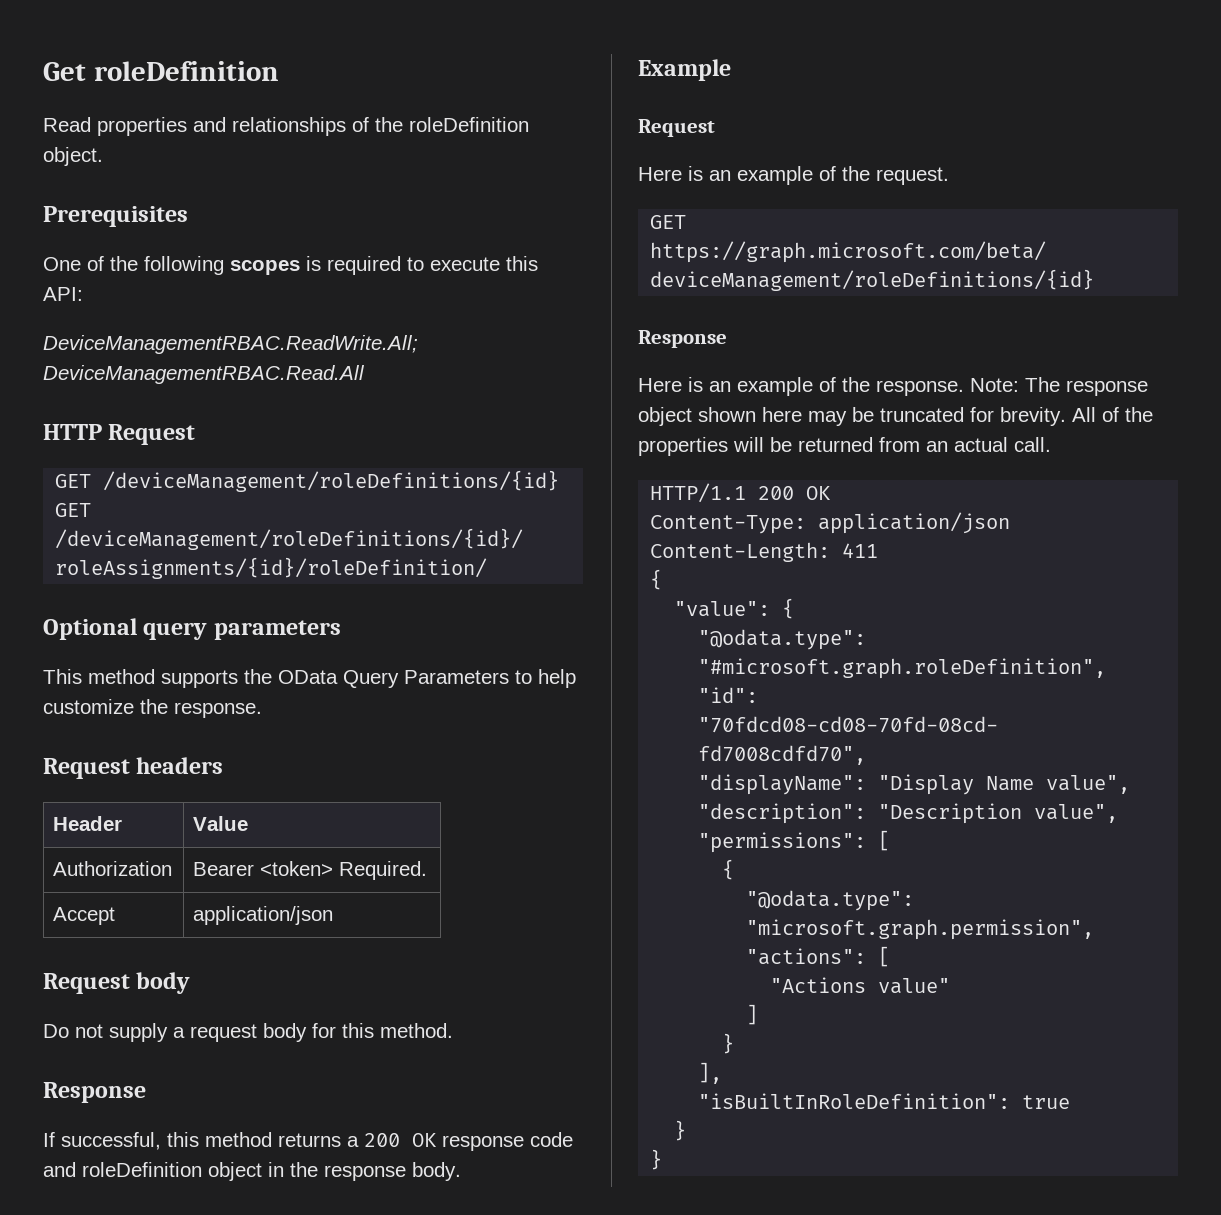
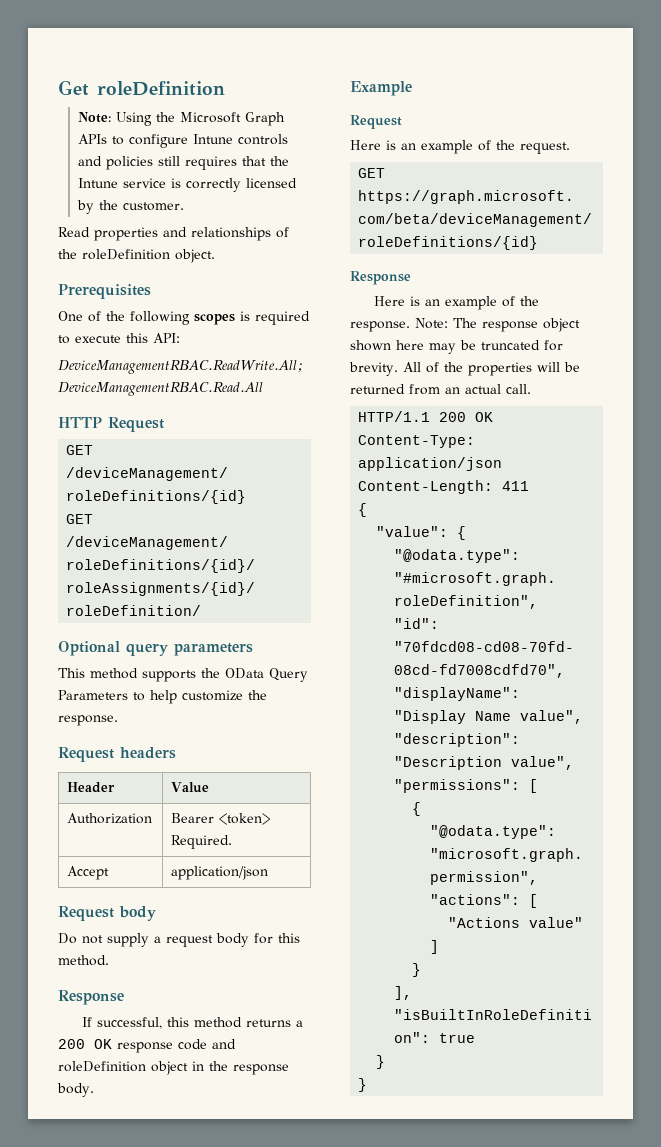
+ Note: Using the Microsoft Graph APIs to configure Intune controls and policies still requires that the Intune service is correctly licensed by the customer.

